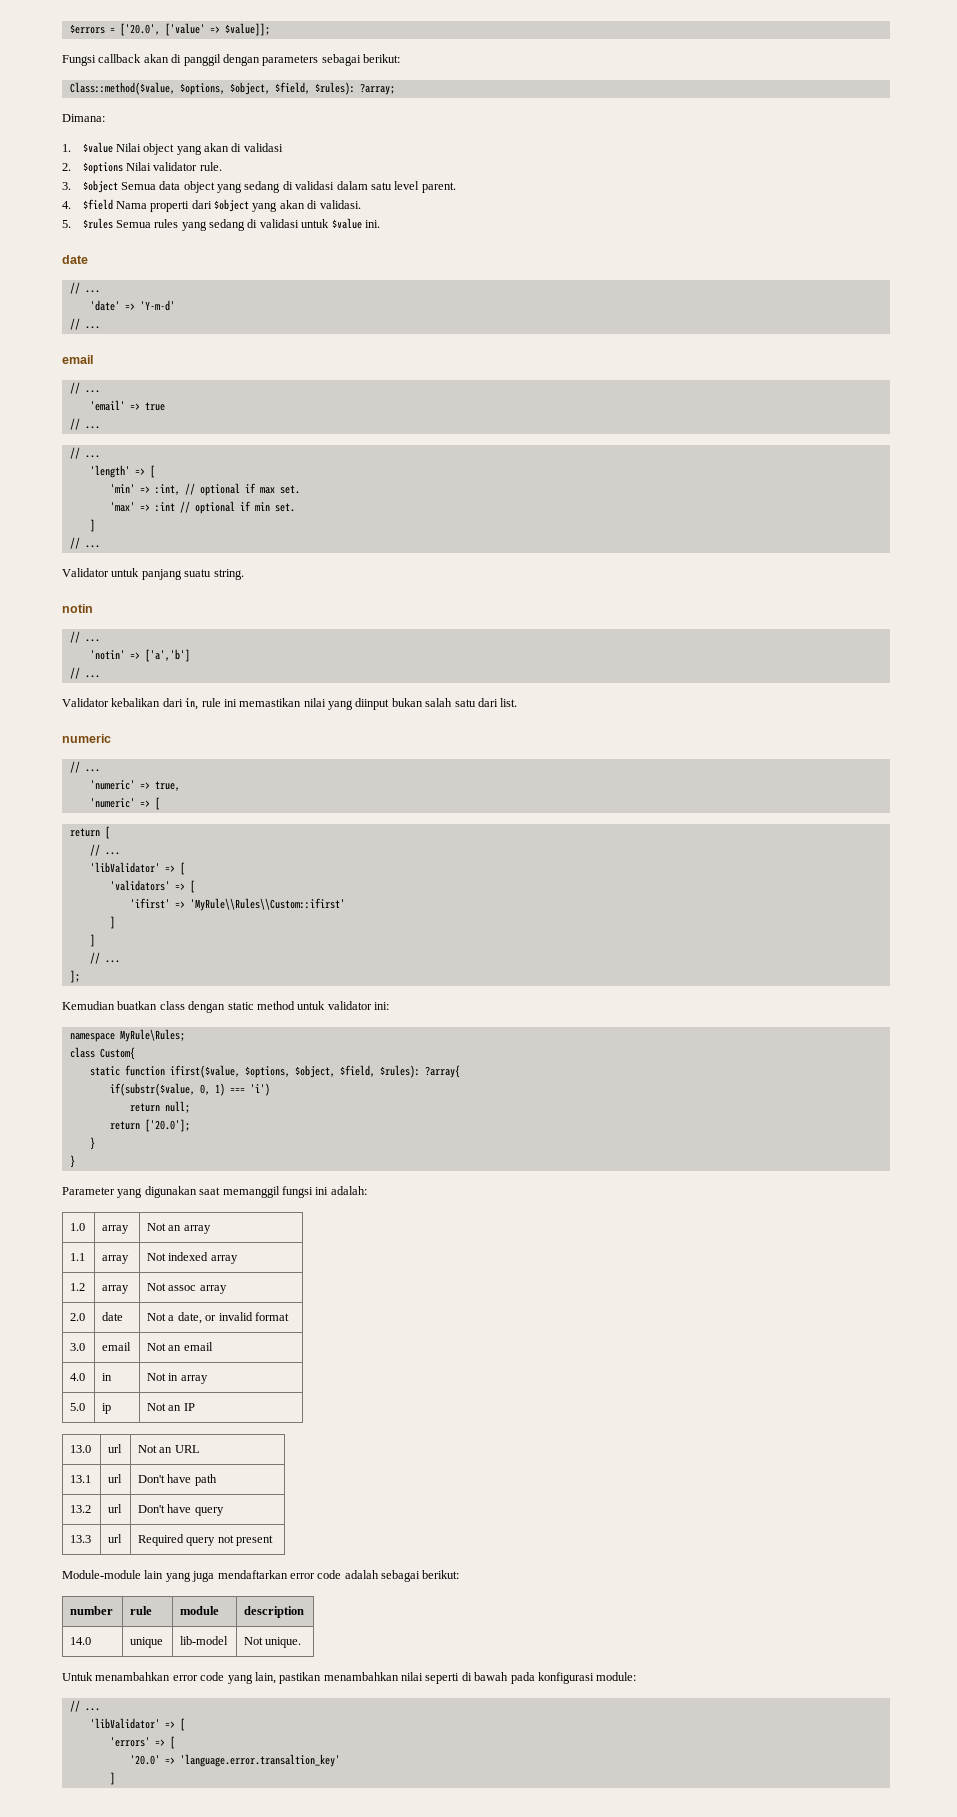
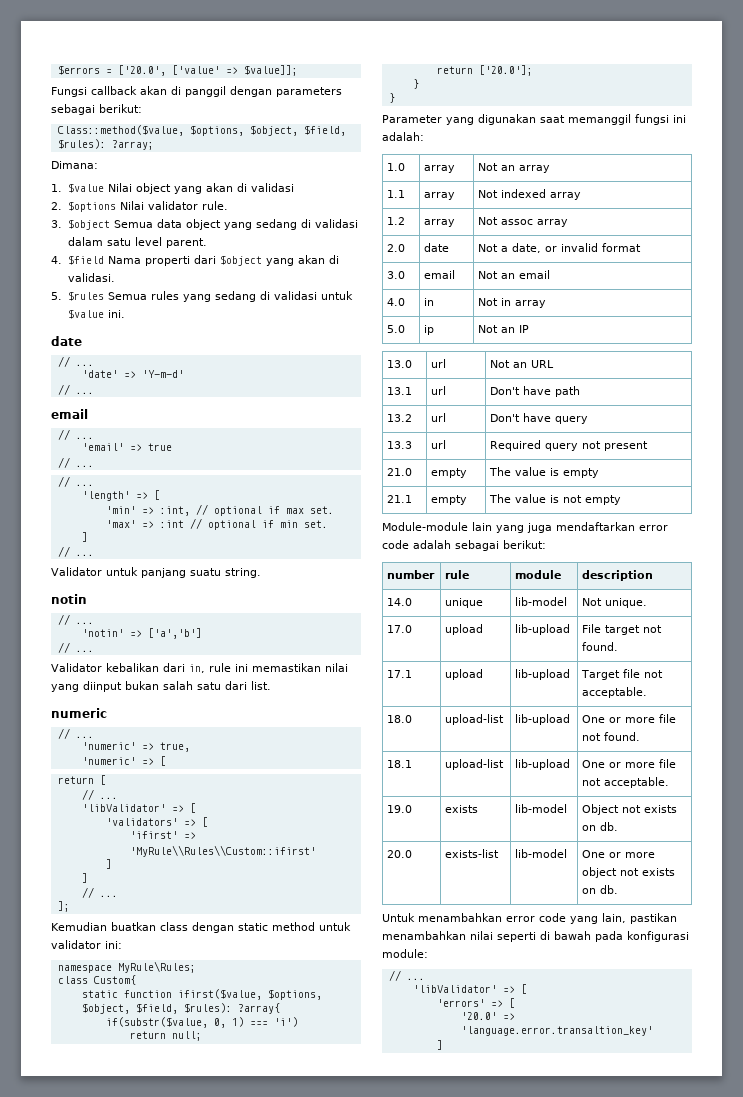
+ 21.0 | empty | The value is empty
+ 21.1 | empty | The value is not empty
+ 17.0 | upload | lib-upload | File target not found.
+ 17.1 | upload | lib-upload | Target file not acceptable.
+ 18.0 | upload-list | lib-upload | One or more file not found.
+ 18.1 | upload-list | lib-upload | One or more file not acceptable.
+ 19.0 | exists | lib-model | Object not exists on db.
+ 20.0 | exists-list | lib-model | One or more object not exists on db.

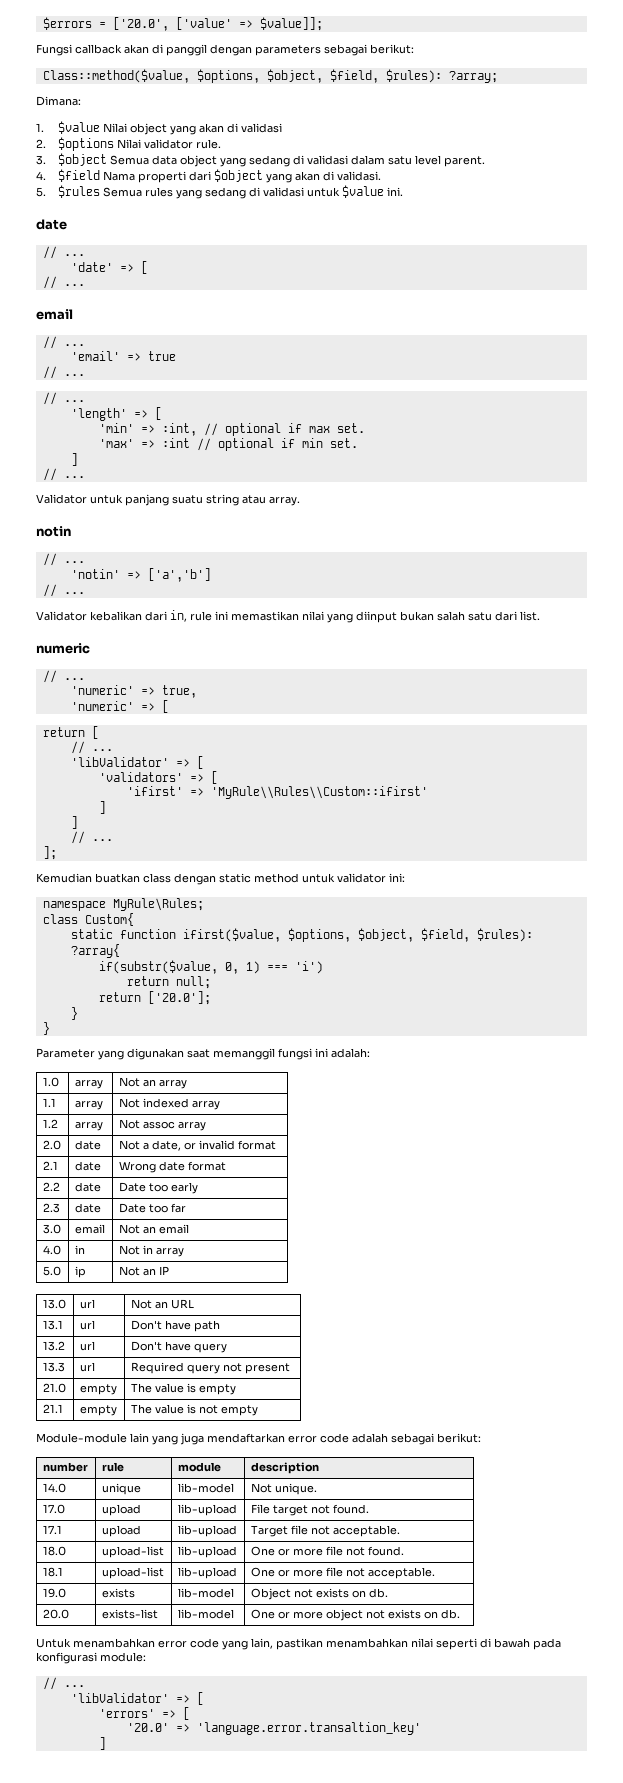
- 'date' => 'Y-m-d'
+ 'date' => [
- Validator untuk panjang suatu string.
+ Validator untuk panjang suatu string atau array.
+ 2.1 | date | Wrong date format
+ 2.2 | date | Date too early
+ 2.3 | date | Date too far

